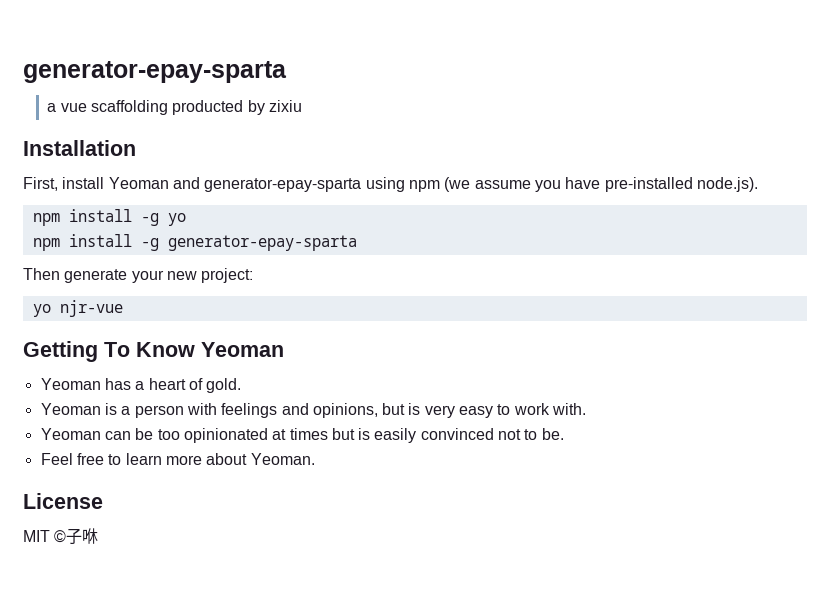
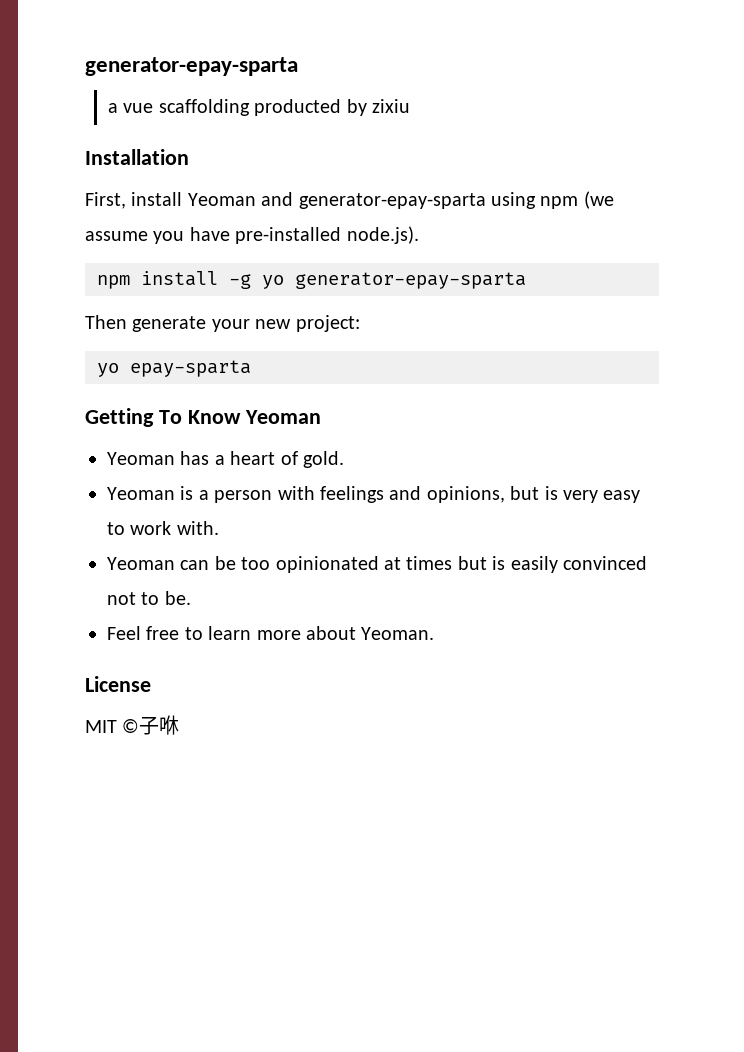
- npm install -g yo
- npm install -g generator-epay-sparta
+ npm install -g yo generator-epay-sparta
- yo njr-vue
+ yo epay-sparta

